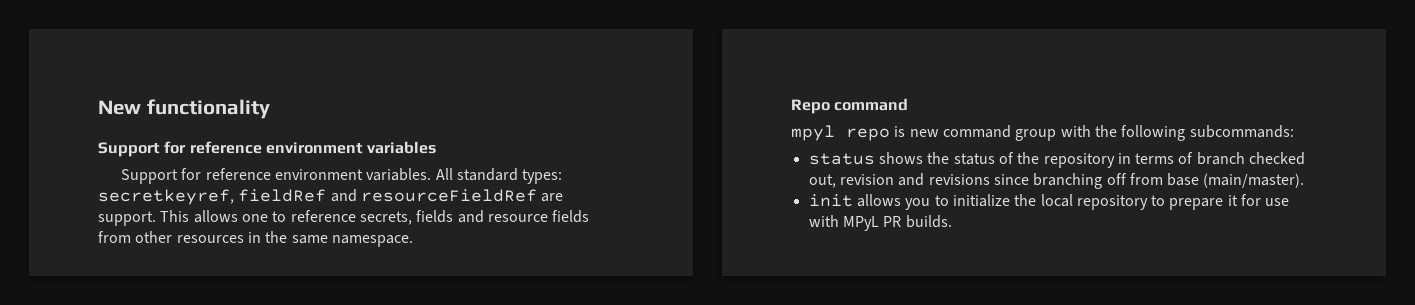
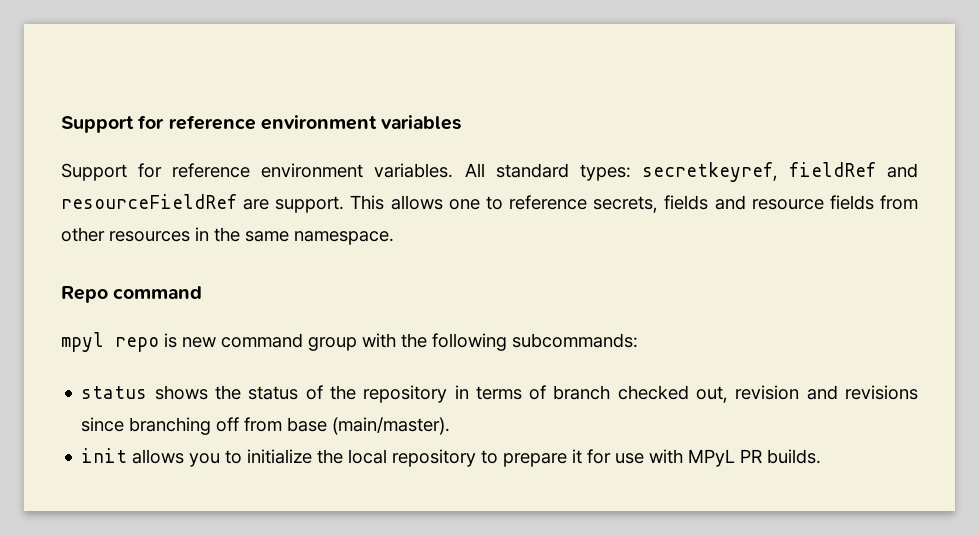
- New functionality

